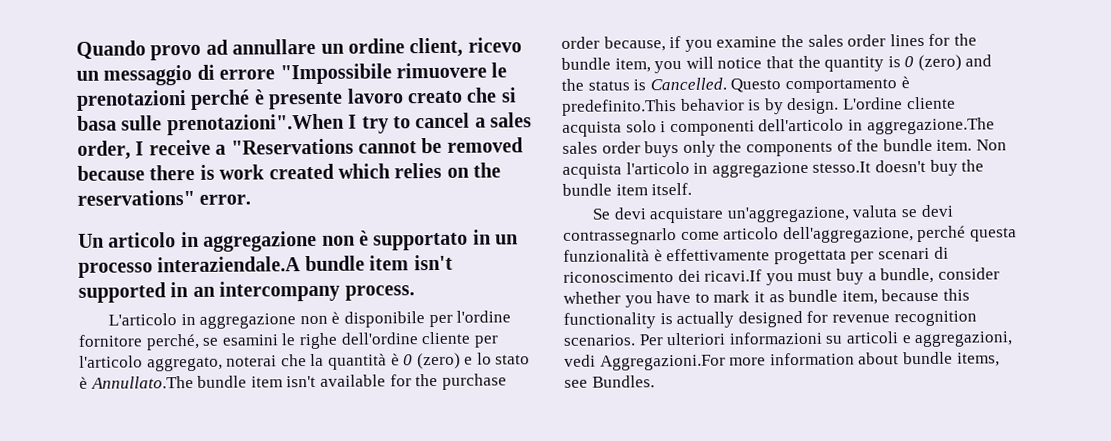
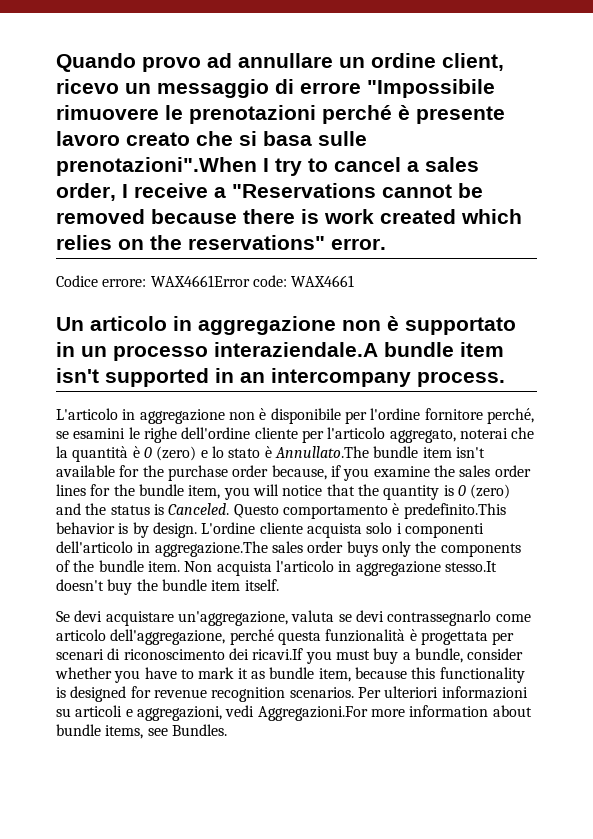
+ Codice errore: WAX4661Error code: WAX4661
- L'articolo in aggregazione non è disponibile per l'ordine fornitore perché, se esamini le righe dell'ordine cliente per l'articolo aggregato, noterai che la quantità è 0 (zero) e lo stato è Annullato.The bundle item isn't available for the purchase order because, if you examine the sales order lines for the bundle item, you will notice that the quantity is 0 (zero) and the status is Cancelled.
+ L'articolo in aggregazione non è disponibile per l'ordine fornitore perché, se esamini le righe dell'ordine cliente per l'articolo aggregato, noterai che la quantità è 0 (zero) e lo stato è Annullato.The bundle item isn't available for the purchase order because, if you examine the sales order lines for the bundle item, you will notice that the quantity is 0 (zero) and the status is Canceled.
- Se devi acquistare un'aggregazione, valuta se devi contrassegnarlo come articolo dell'aggregazione, perché questa funzionalità è effettivamente progettata per scenari di riconoscimento dei ricavi.If you must buy a bundle, consider whether you have to mark it as bundle item, because this functionality is actually designed for revenue recognition scenarios.
+ Se devi acquistare un'aggregazione, valuta se devi contrassegnarlo come articolo dell'aggregazione, perché questa funzionalità è progettata per scenari di riconoscimento dei ricavi.If you must buy a bundle, consider whether you have to mark it as bundle item, because this functionality is designed for revenue recognition scenarios.

